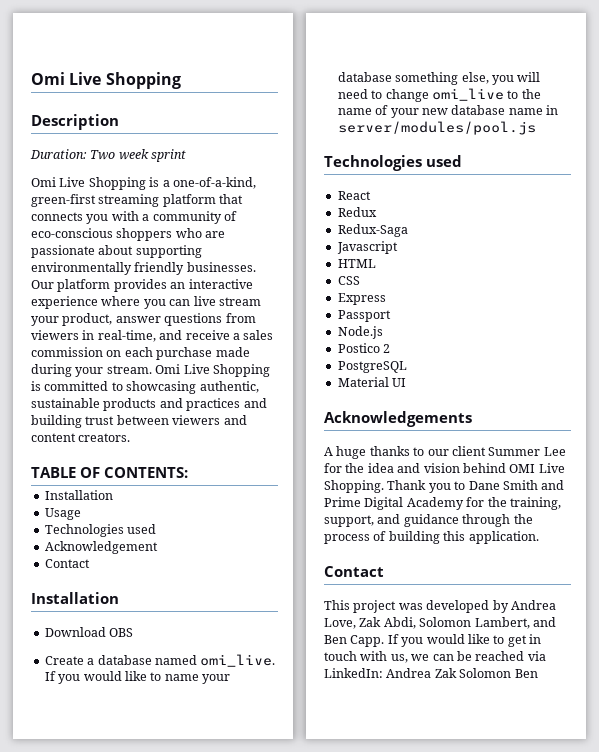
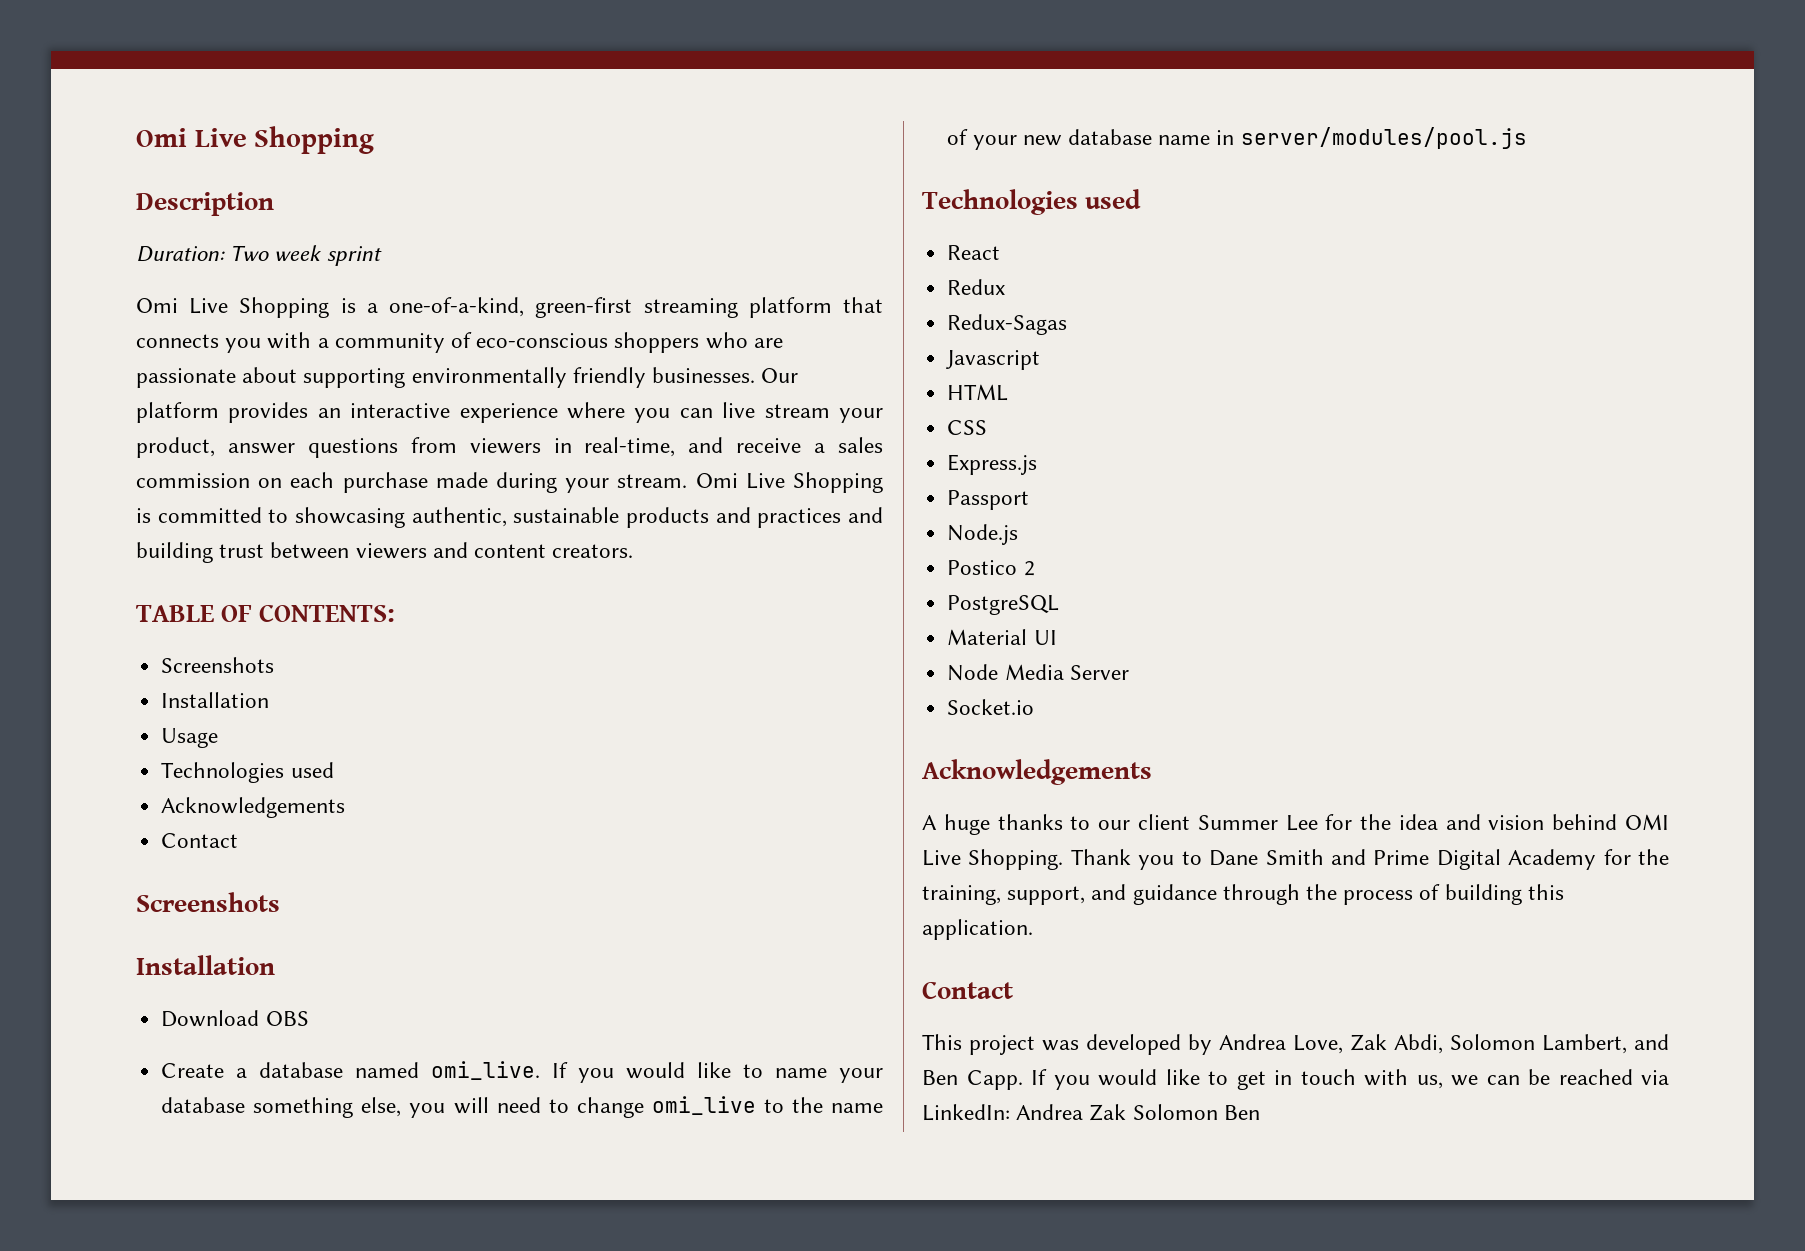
  TABLE OF CONTENTS:
+ Screenshots
  Usage
  Technologies used
- Acknowledgement
+ Acknowledgements
  Contact
+ Screenshots
- Redux-Saga
+ Redux-Sagas
- Express
+ Express.js
+ Node Media Server
+ Socket.io

